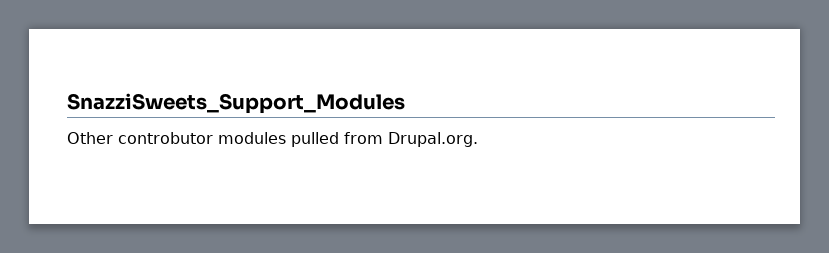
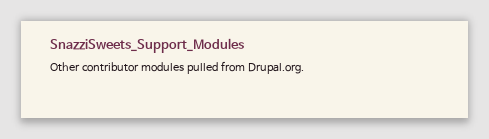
- Other controbutor modules pulled from Drupal.org.
+ Other contributor modules pulled from Drupal.org.

